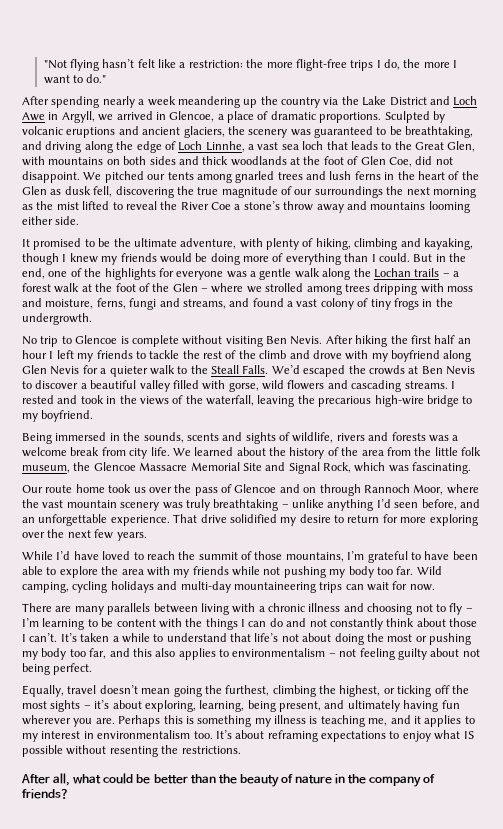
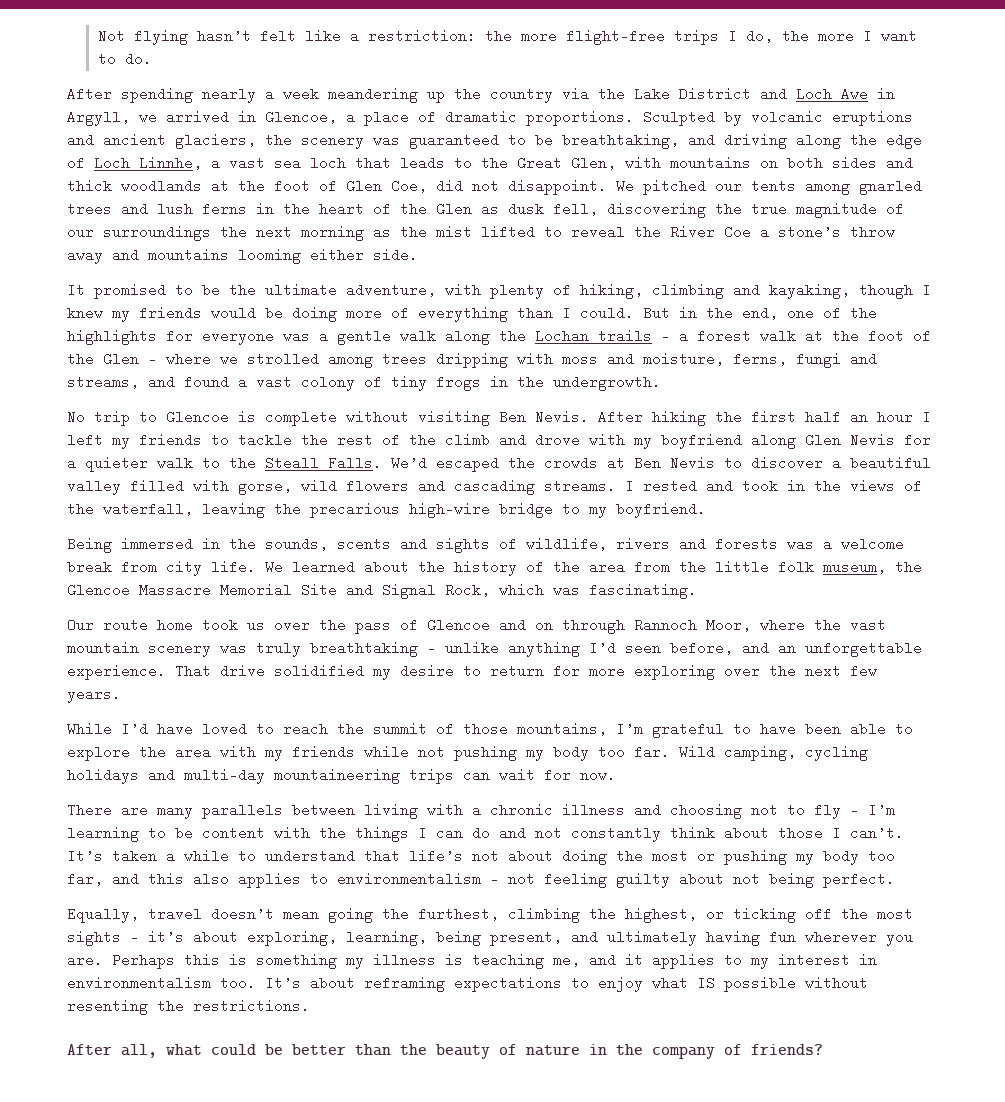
- "Not flying hasn’t felt like a restriction: the more flight-free trips I do, the more I want to do."
+ Not flying hasn’t felt like a restriction: the more flight-free trips I do, the more I want to do.

